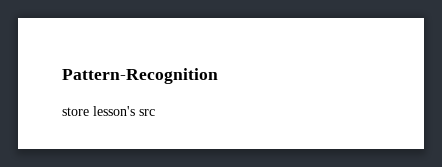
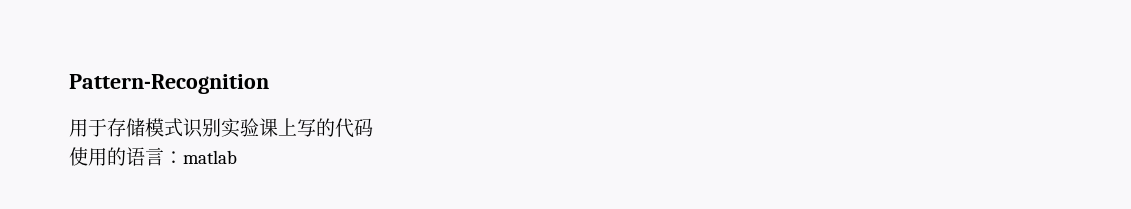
- store lesson's src
+ 用于存储模式识别实验课上写的代码
+ 使用的语言：matlab

